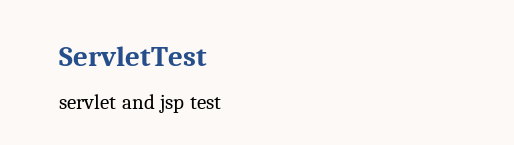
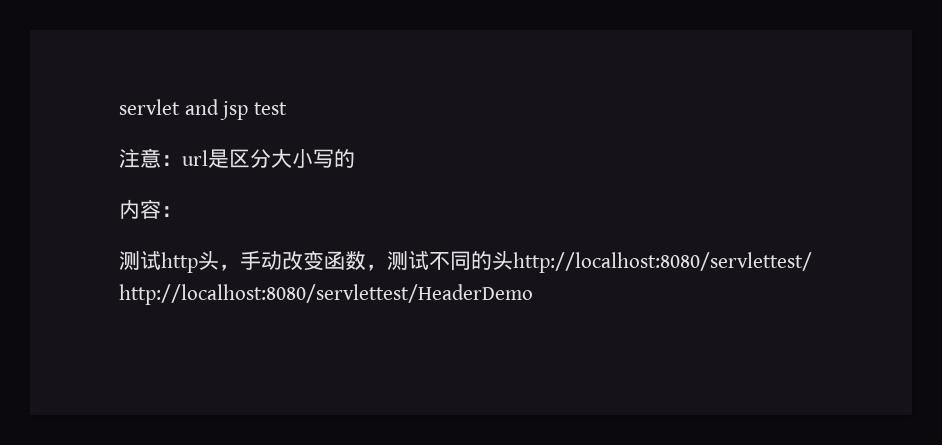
- ServletTest
+ 注意：url是区分大小写的
+ 内容：
+ 测试http头，手动改变函数，测试不同的头http://localhost:8080/servlettest/ http://localhost:8080/servlettest/HeaderDemo

